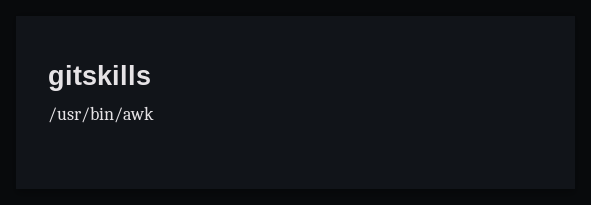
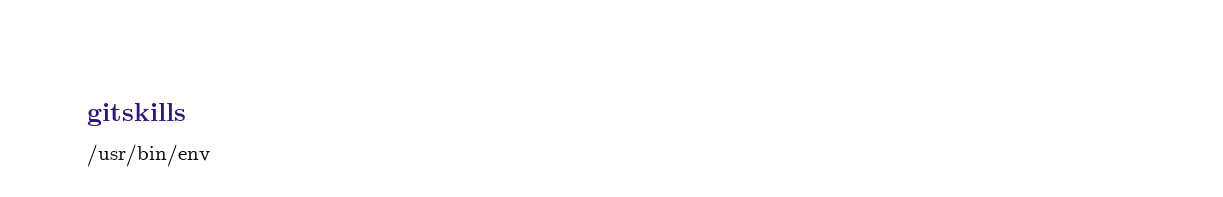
- /usr/bin/awk
+ /usr/bin/env

